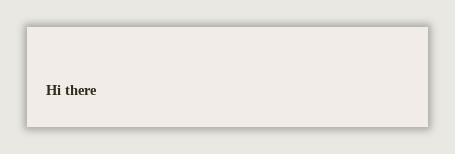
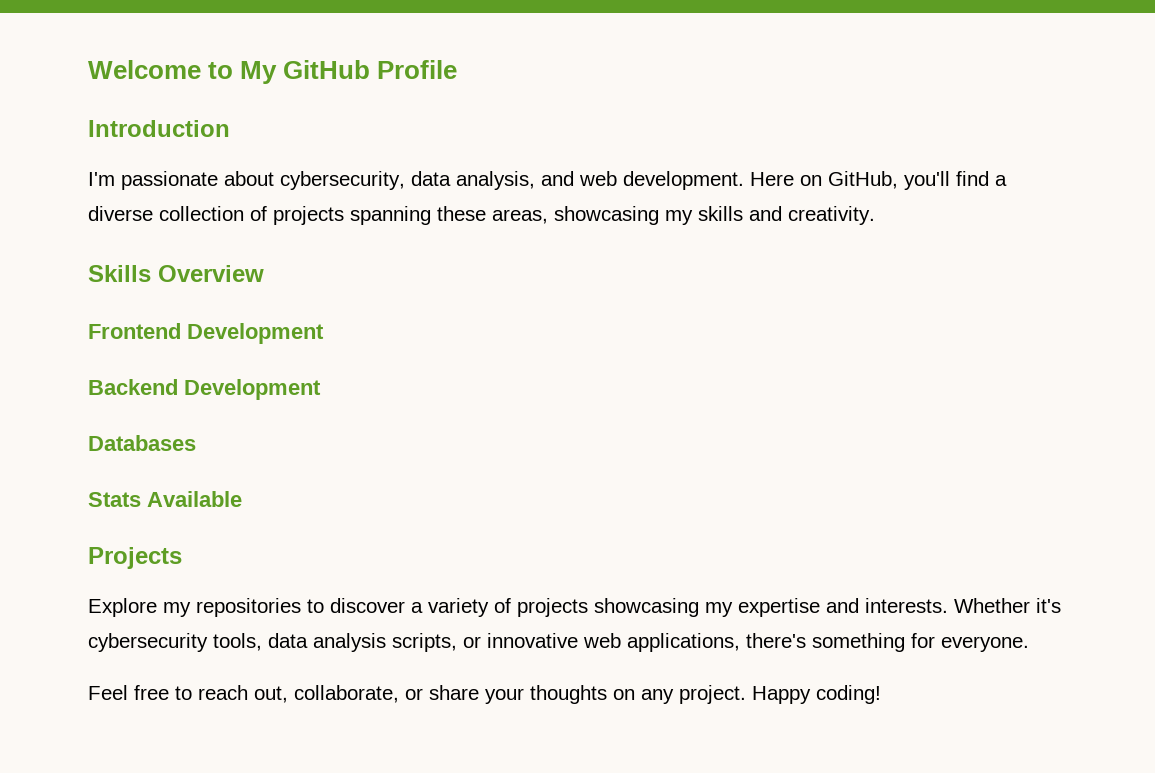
- Hi there
+ Welcome to My GitHub Profile
+ Introduction
+ I'm passionate about cybersecurity, data analysis, and web development. Here on GitHub, you'll find a diverse collection of projects spanning these areas, showcasing my skills and creativity.
+ Skills Overview
+ Frontend Development
+ Backend Development
+ Databases
+ Stats Available
+ Projects
+ Explore my repositories to discover a variety of projects showcasing my expertise and interests. Whether it's cybersecurity tools, data analysis scripts, or innovative web applications, there's something for everyone.
+ Feel free to reach out, collaborate, or share your thoughts on any project. Happy coding!

